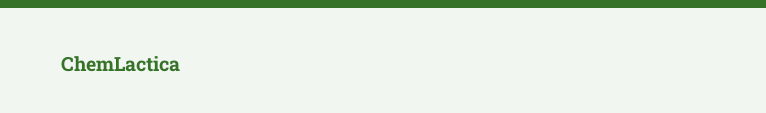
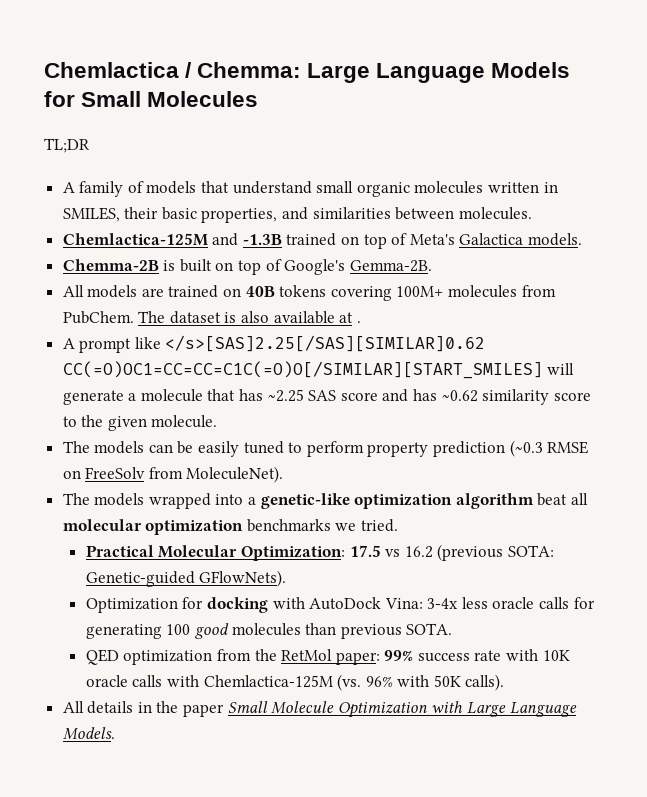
- ChemLactica
+ Chemlactica / Chemma: Large Language Models for Small Molecules
+ TL;DR
+ A family of models that understand small organic molecules written in SMILES, their basic properties, and similarities between molecules.
+ Chemlactica-125M and -1.3B trained on top of Meta's Galactica models.
+ Chemma-2B is built on top of Google's Gemma-2B.
+ All models are trained on 40B tokens covering 100M+ molecules from PubChem. The dataset is also available at .
+ A prompt like </s>[SAS]2.25[/SAS][SIMILAR]0.62 CC(=O)OC1=CC=CC=C1C(=O)O[/SIMILAR][START_SMILES] will generate a molecule that has ~2.25 SAS score and has ~0.62 similarity score to the given molecule.
+ The models can be easily tuned to perform property prediction (~0.3 RMSE on FreeSolv from MoleculeNet).
+ The models wrapped into a genetic-like optimization algorithm beat all molecular optimization benchmarks we tried.
+ Practical Molecular Optimization: 17.5 vs 16.2 (previous SOTA: Genetic-guided GFlowNets).
+ Optimization for docking with AutoDock Vina: 3-4x less oracle calls for generating 100 good molecules than previous SOTA.
+ QED optimization from the RetMol paper: 99% success rate with 10K oracle calls with Chemlactica-125M (vs. 96% with 50K calls).
+ All details in the paper Small Molecule Optimization with Large Language Models.

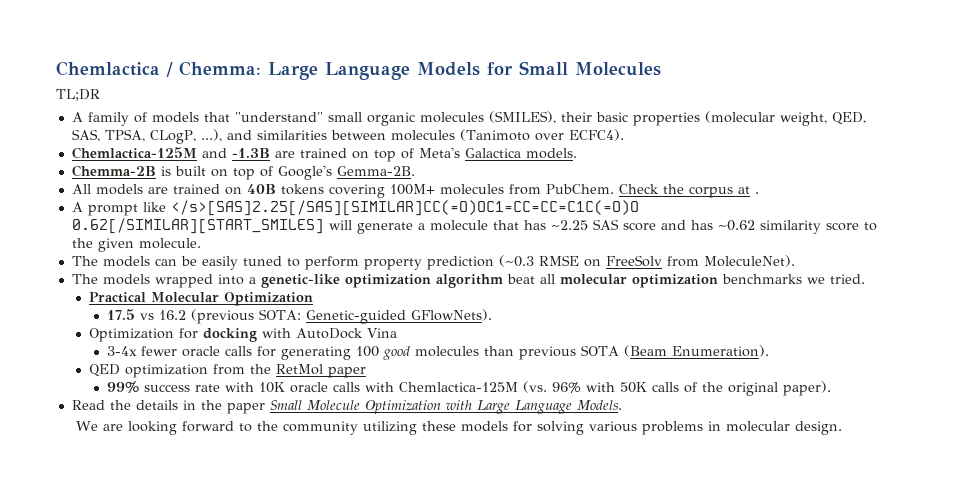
- A family of models that understand small organic molecules written in SMILES, their basic properties, and similarities between molecules.
+ A family of models that "understand" small organic molecules (SMILES), their basic properties (molecular weight, QED, SAS, TPSA, CLogP, ...), and similarities between molecules (Tanimoto over ECFC4).
- Chemlactica-125M and -1.3B trained on top of Meta's Galactica models.
+ Chemlactica-125M and -1.3B are trained on top of Meta's Galactica models.
- The dataset is also available at .
+ Check the corpus at .
- A prompt like </s>[SAS]2.25[/SAS][SIMILAR]0.62 CC(=O)OC1=CC=CC=C1C(=O)O[/SIMILAR][START_SMILES] will generate a molecule that has ~2.25 SAS score and has ~0.62 similarity score to the given molecule.
+ A prompt like </s>[SAS]2.25[/SAS][SIMILAR]CC(=O)OC1=CC=CC=C1C(=O)O 0.62[/SIMILAR][START_SMILES] will generate a molecule that has ~2.25 SAS score and has ~0.62 similarity score to the given molecule.
- Practical Molecular Optimization: 17.5 vs 16.2 (previous SOTA: Genetic-guided GFlowNets).
+ Practical Molecular Optimization
+ 17.5 vs 16.2 (previous SOTA: Genetic-guided GFlowNets).
- Optimization for docking with AutoDock Vina: 3-4x less oracle calls for generating 100 good molecules than previous SOTA.
+ Optimization for docking with AutoDock Vina
+ 3-4x fewer oracle calls for generating 100 good molecules than previous SOTA (Beam Enumeration).
- QED optimization from the RetMol paper: 99% success rate with 10K oracle calls with Chemlactica-125M (vs. 96% with 50K calls).
- All details in the paper Small Molecule Optimization with Large Language Models.
+ QED optimization from the RetMol paper
+ 99% success rate with 10K oracle calls with Chemlactica-125M (vs. 96% with 50K calls of the original paper).
+ Read the details in the paper Small Molecule Optimization with Large Language Models.
+ We are looking forward to the community utilizing these models for solving various problems in molecular design.

